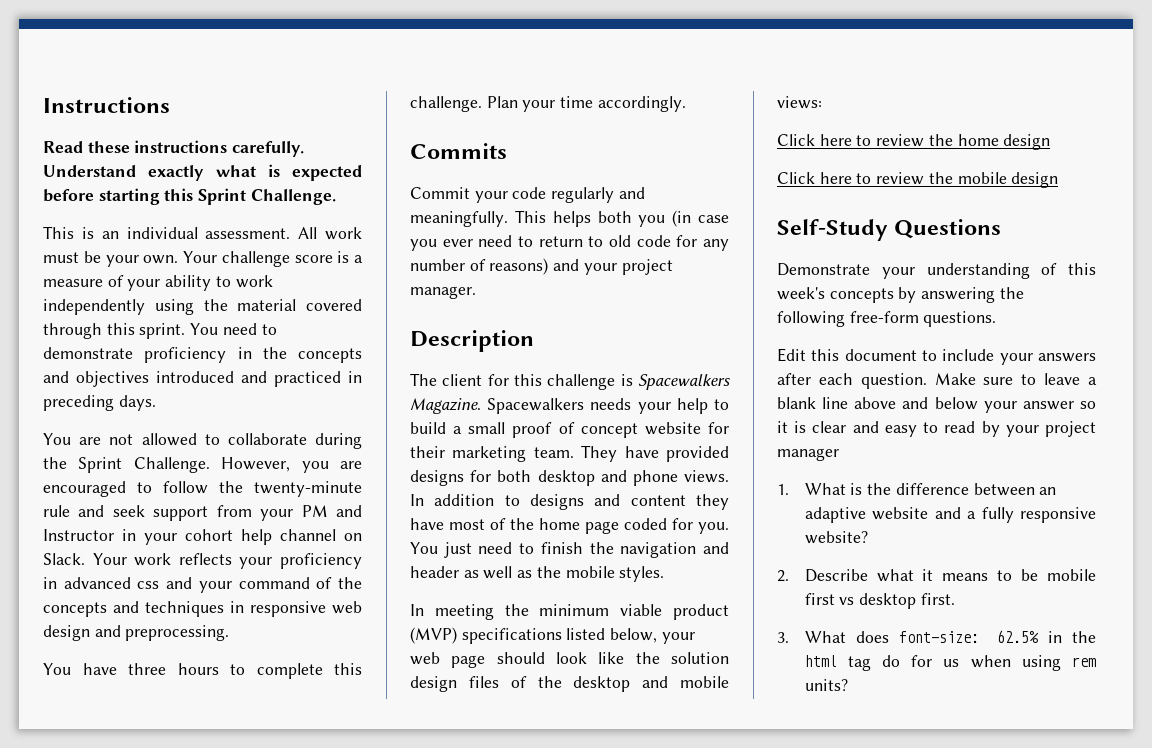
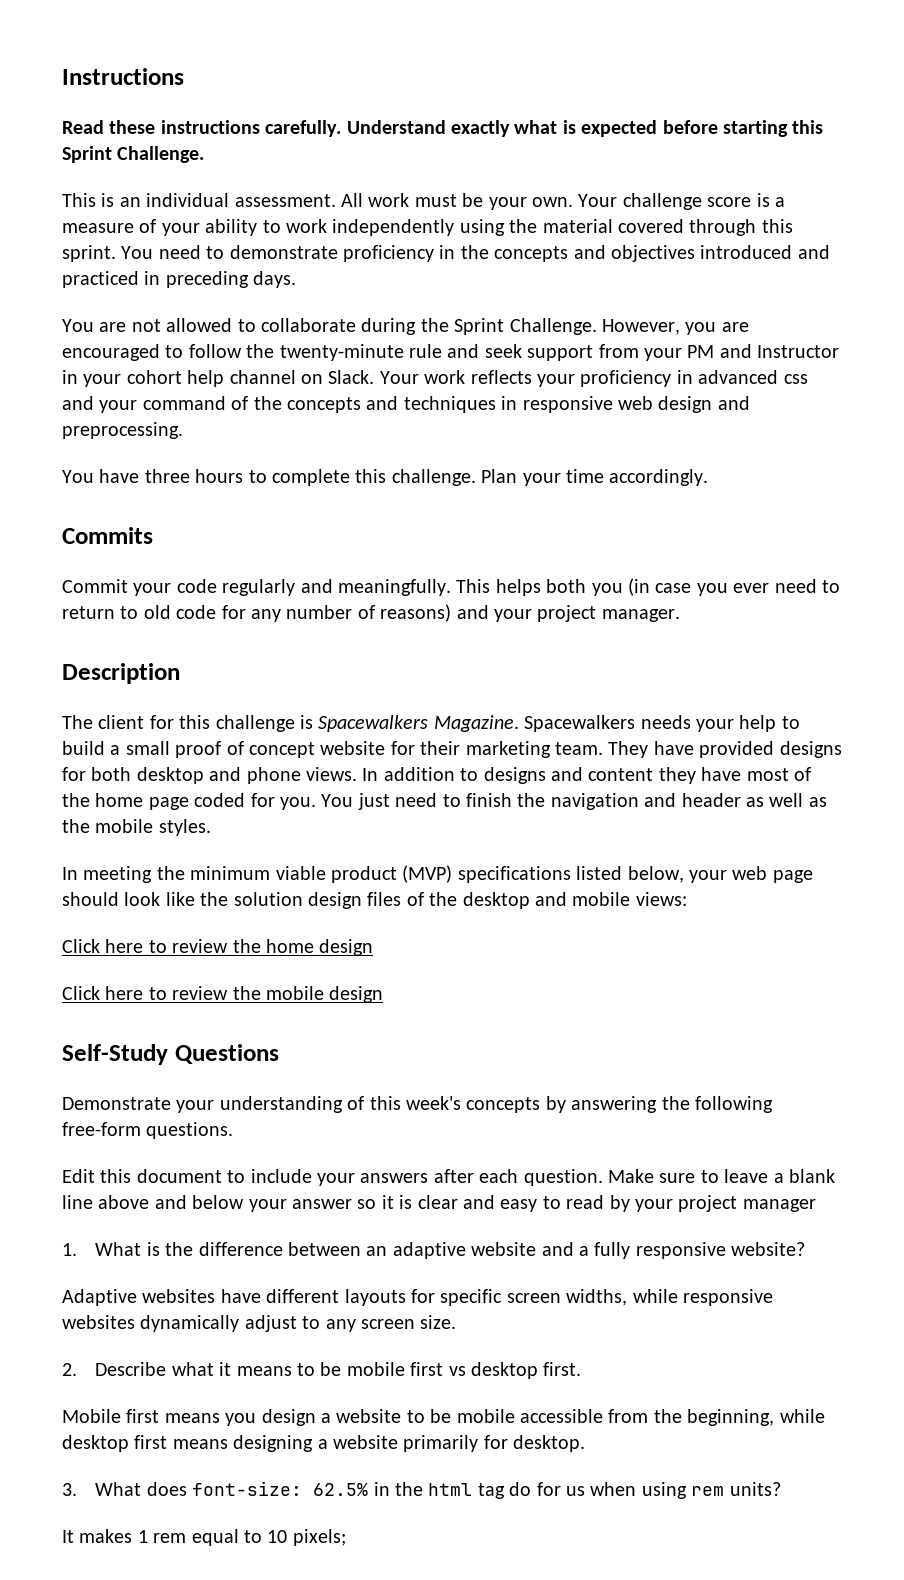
+ Adaptive websites have different layouts for specific screen widths, while responsive websites dynamically adjust to any screen size.
+ Mobile first means you design a website to be mobile accessible from the beginning, while desktop first means designing a website primarily for desktop.
+ It makes 1 rem equal to 10 pixels;

